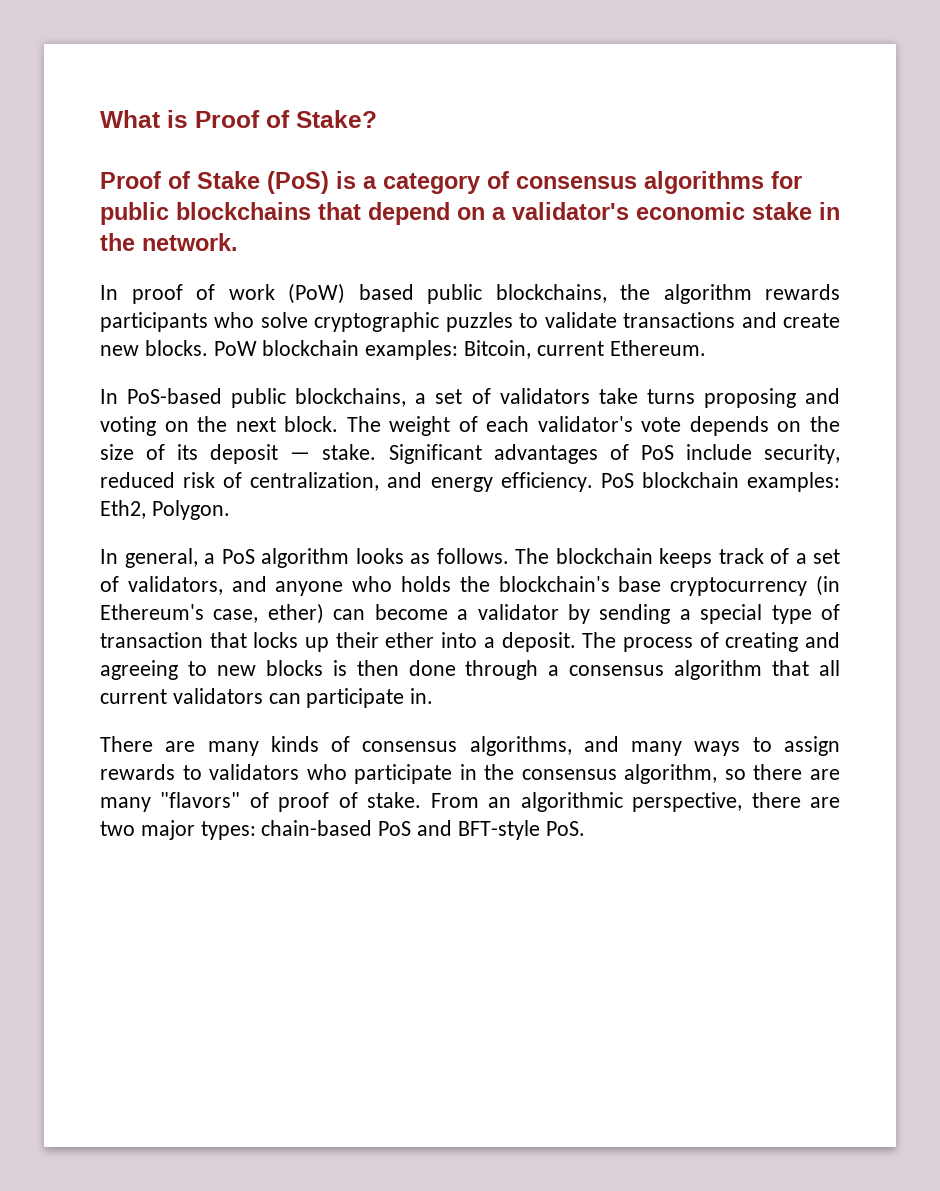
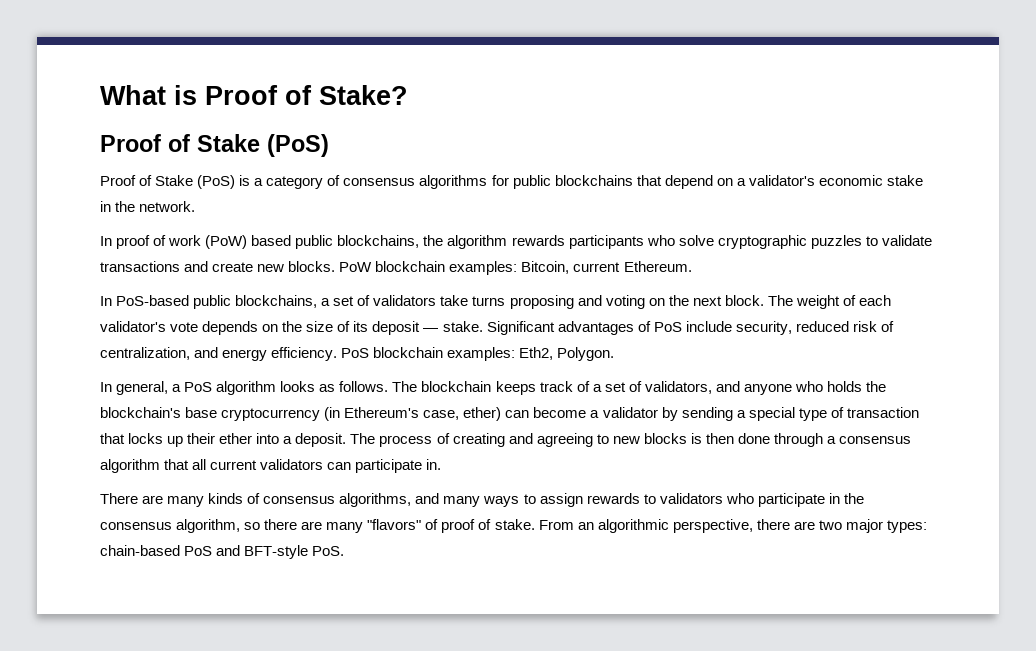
  What is Proof of Stake?
+ Proof of Stake (PoS)

